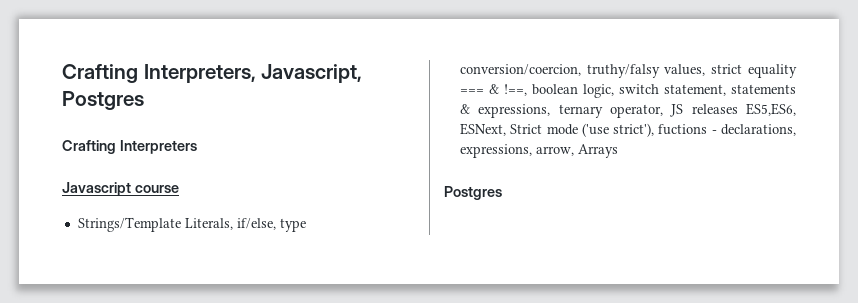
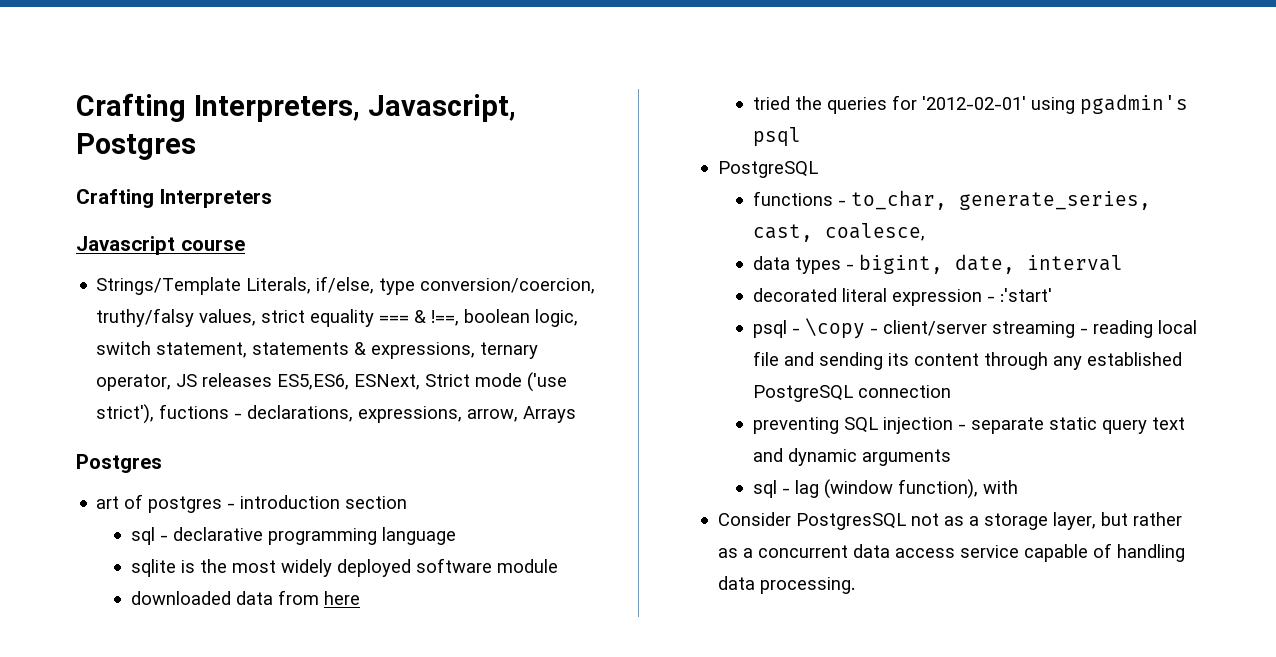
+ art of postgres - introduction section
+ sql - declarative programming language
+ sqlite is the most widely deployed software module
+ downloaded data from here
+ tried the queries for '2012-02-01' using pgadmin's psql
+ PostgreSQL
+ functions - to_char, generate_series, cast, coalesce,
+ data types - bigint, date, interval
+ decorated literal expression - :'start'
+ psql - \copy - client/server streaming - reading local file and sending its content through any established PostgreSQL connection
+ preventing SQL injection - separate static query text and dynamic arguments
+ sql - lag (window function), with
+ Consider PostgresSQL not as a storage layer, but rather as a concurrent data access service capable of handling data processing.

